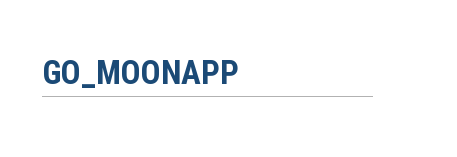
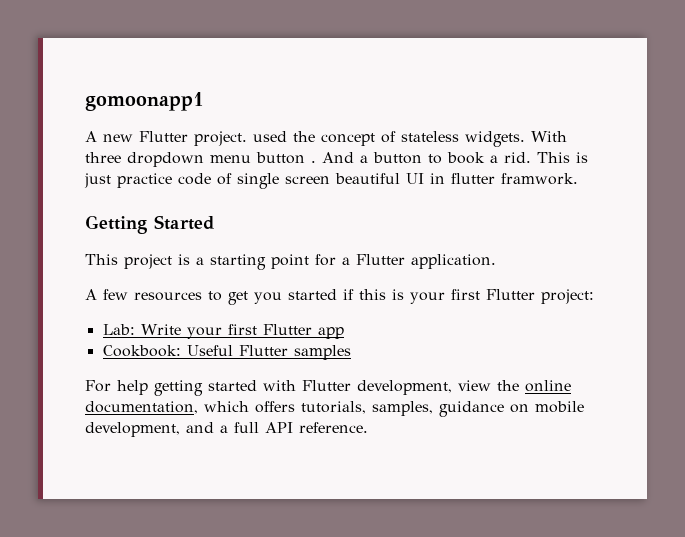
- GO_MOONAPP
+ gomoonapp1
+ A new Flutter project. used the concept of stateless widgets. With three dropdown menu button . And a button to book a rid. This is just practice code of single screen beautiful UI in flutter framwork.
+ Getting Started
+ This project is a starting point for a Flutter application.
+ A few resources to get you started if this is your first Flutter project:
+ Lab: Write your first Flutter app
+ Cookbook: Useful Flutter samples
+ For help getting started with Flutter development, view the online documentation, which offers tutorials, samples, guidance on mobile development, and a full API reference.

